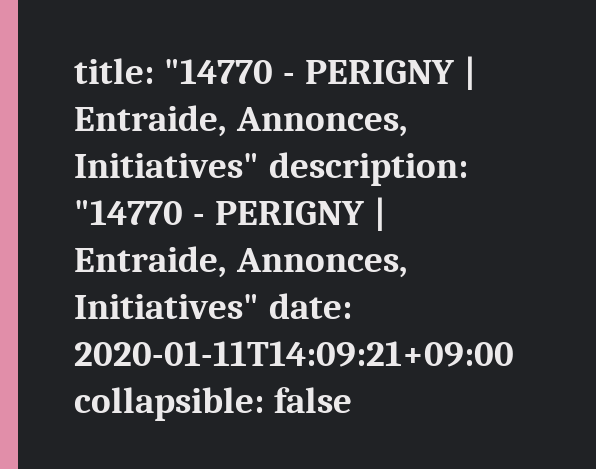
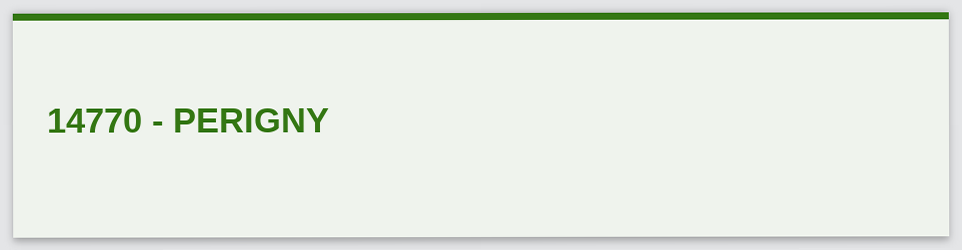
- title: "14770 - PERIGNY | Entraide, Annonces, Initiatives" description: "14770 - PERIGNY | Entraide, Annonces, Initiatives" date: 2020-01-11T14:09:21+09:00 collapsible: false
+ 14770 - PERIGNY

